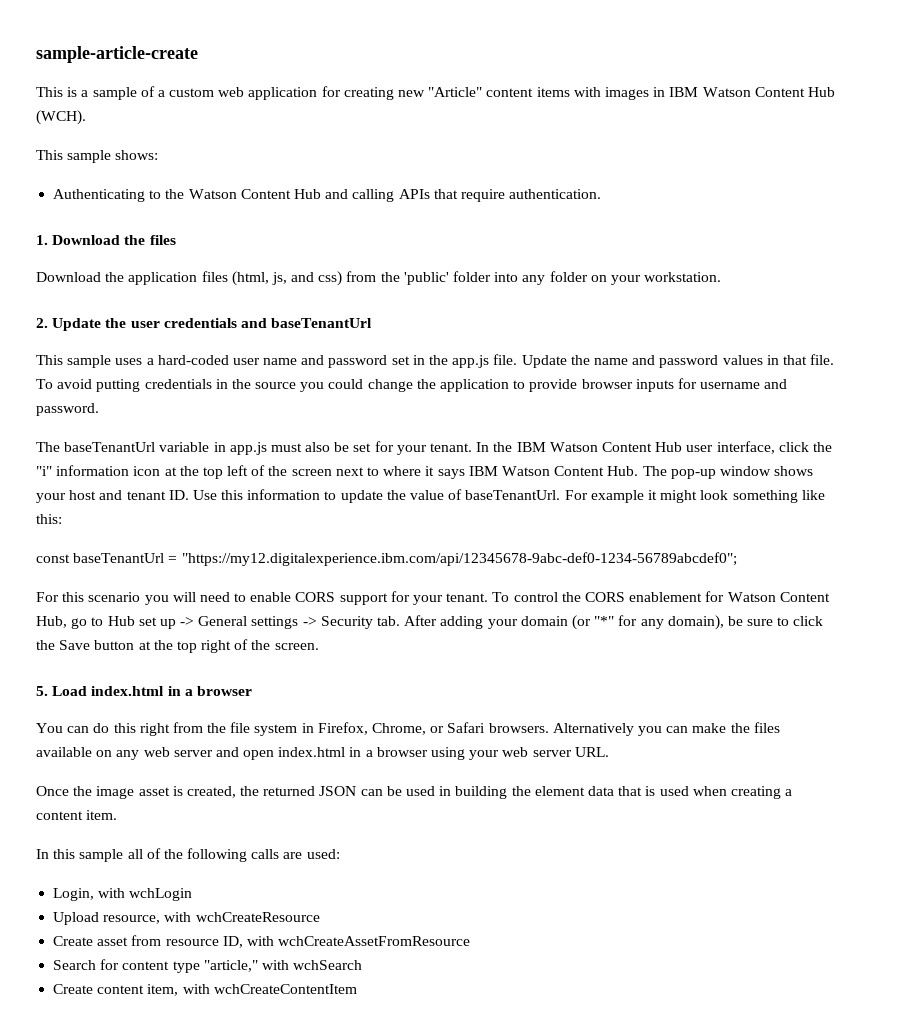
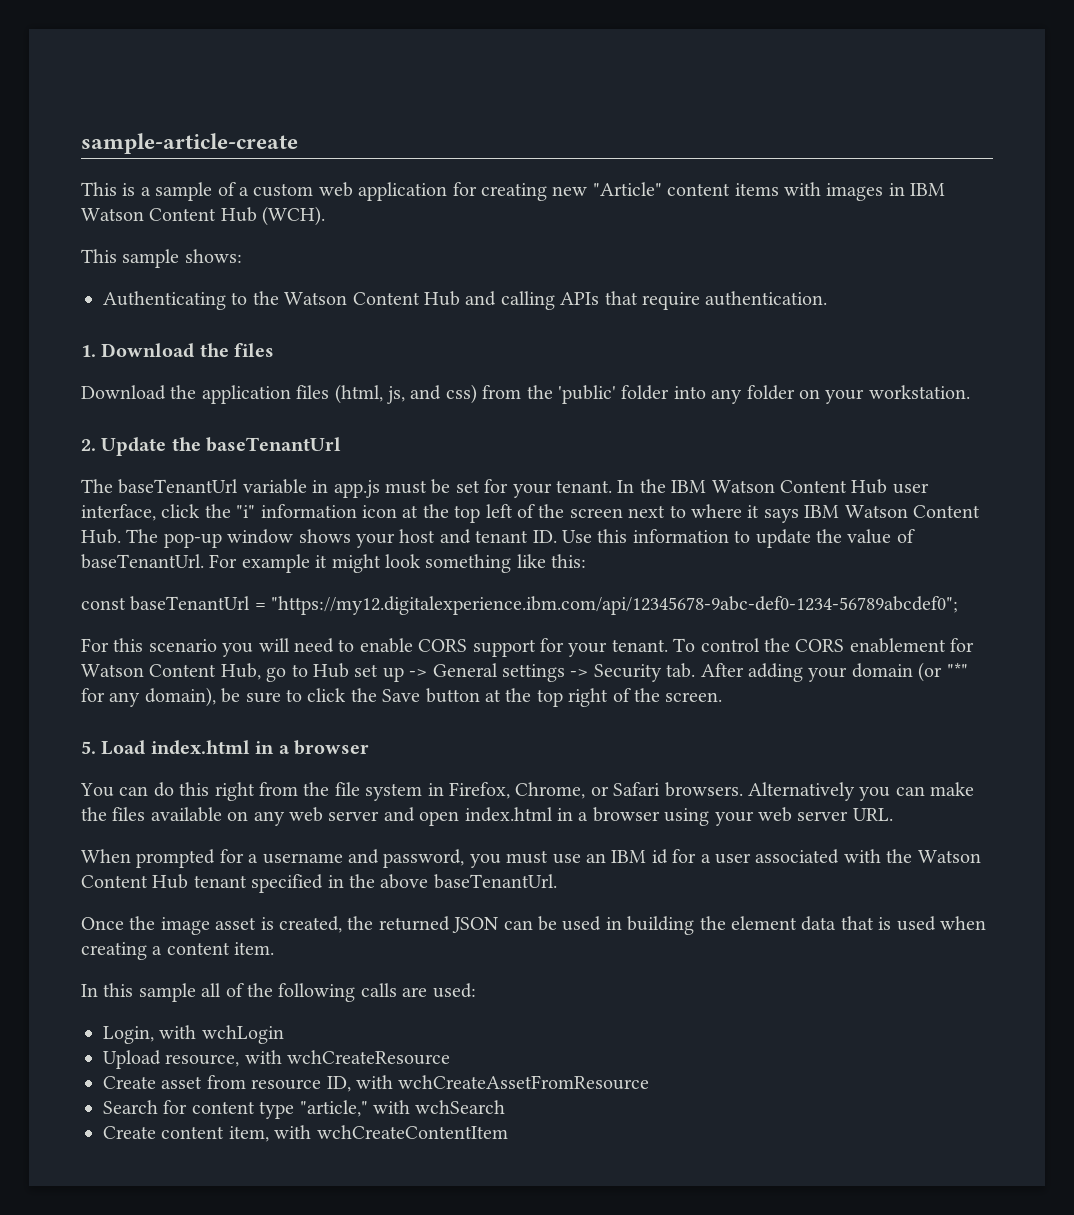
- 2. Update the user credentials and baseTenantUrl
- This sample uses a hard-coded user name and password set in the app.js file. Update the name and password values in that file. To avoid putting credentials in the source you could change the application to provide browser inputs for username and password.
+ 2. Update the baseTenantUrl
- The baseTenantUrl variable in app.js must also be set for your tenant.
+ The baseTenantUrl variable in app.js must be set for your tenant.
+ When prompted for a username and password, you must use an IBM id for a user associated with the Watson Content Hub tenant specified in the above baseTenantUrl.

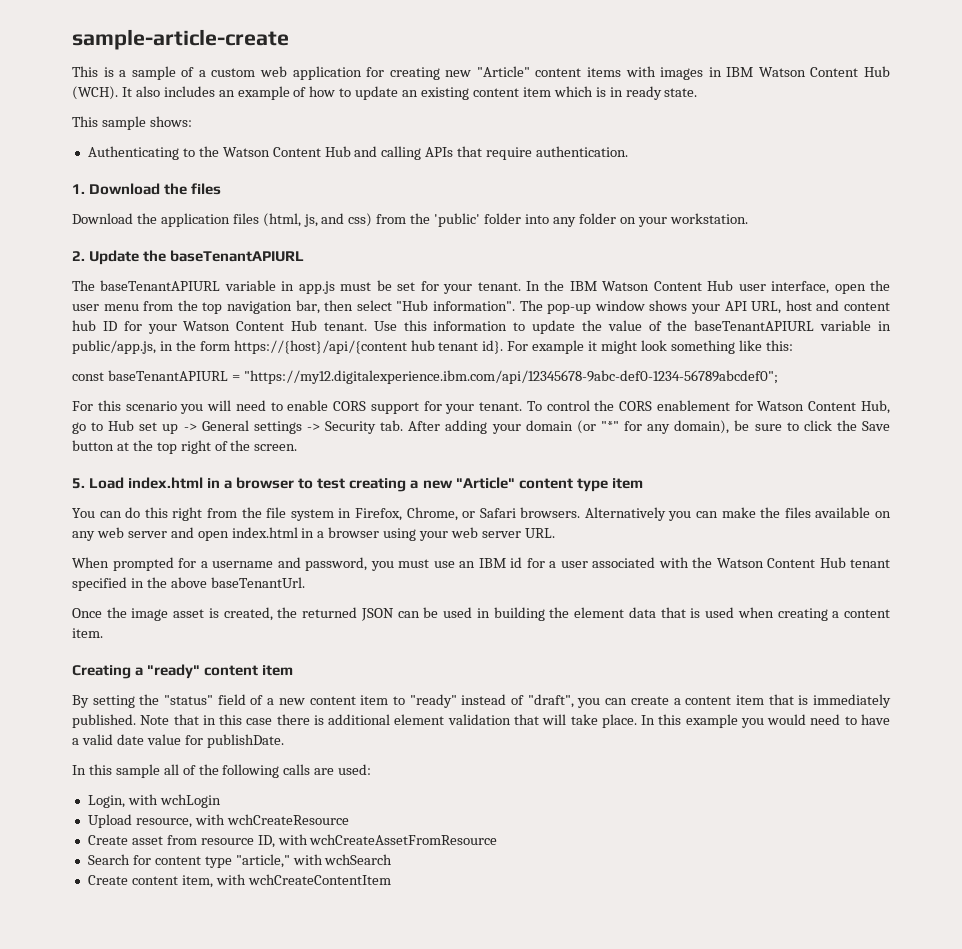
+ It also includes an example of how to update an existing content item which is in ready state.
- 2. Update the baseTenantUrl
- The baseTenantUrl variable in app.js must be set for your tenant.
+ 2. Update the baseTenantAPIURL
+ The baseTenantAPIURL variable in app.js must be set for your tenant.
- In the IBM Watson Content Hub user interface, click the "i" information icon at the top left of the screen next to where it says IBM Watson Content Hub. The pop-up window shows your host and tenant ID. Use this information to update the value of baseTenantUrl.
+ In the IBM Watson Content Hub user interface, open the user menu from the top navigation bar, then select "Hub information". The pop-up window shows your API URL, host and content hub ID for your Watson Content Hub tenant. Use this information to update the value of the baseTenantAPIURL variable in public/app.js, in the form https://{host}/api/{content hub tenant id}.
- const baseTenantUrl = "https://my12.digitalexperience.ibm.com/api/12345678-9abc-def0-1234-56789abcdef0";
+ const baseTenantAPIURL = "https://my12.digitalexperience.ibm.com/api/12345678-9abc-def0-1234-56789abcdef0";
- 5. Load index.html in a browser
+ 5. Load index.html in a browser to test creating a new "Article" content type item
+ Creating a "ready" content item
+ By setting the "status" field of a new content item to "ready" instead of "draft", you can create a content item that is immediately published. Note that in this case there is additional element validation that will take place. In this example you would need to have a valid date value for publishDate.

